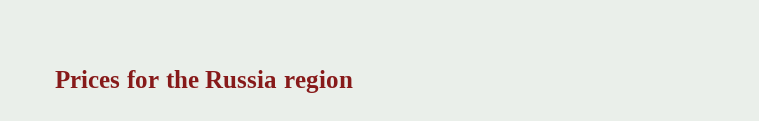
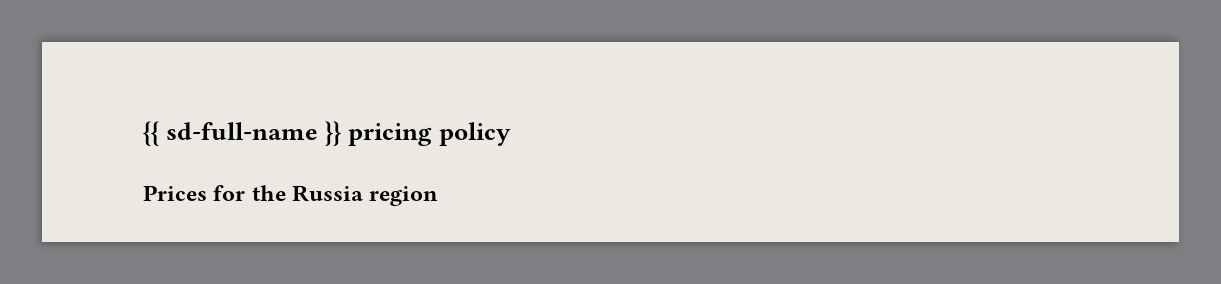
+ {{ sd-full-name }} pricing policy

